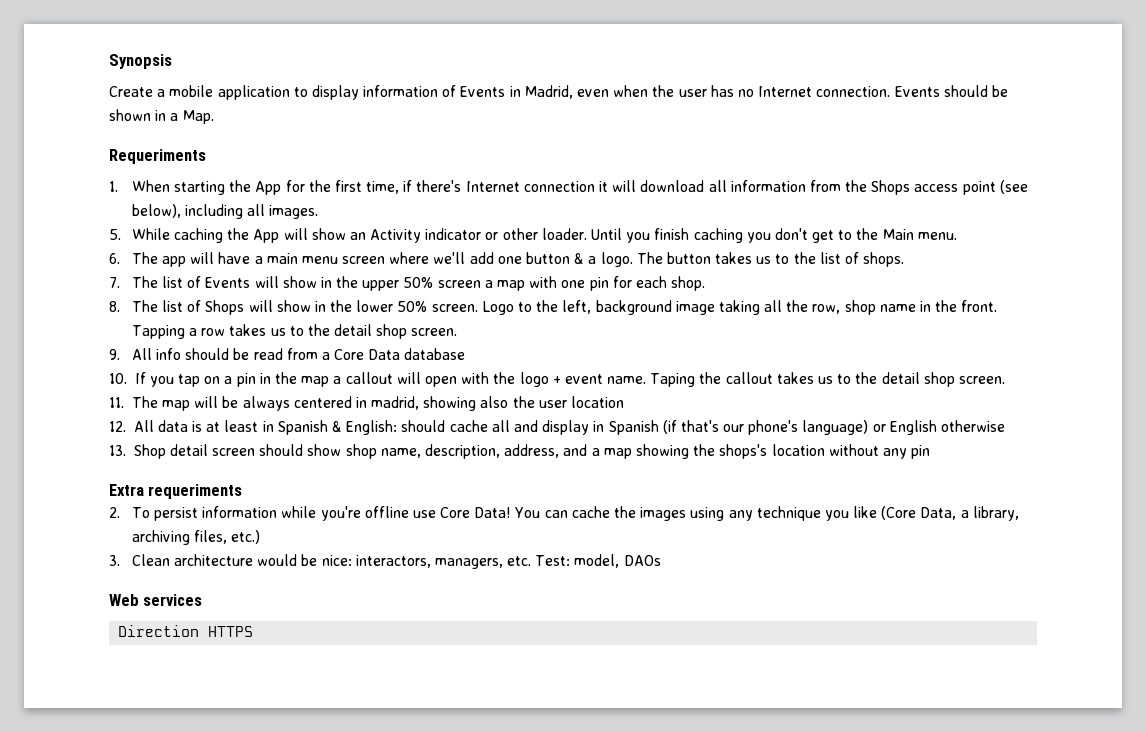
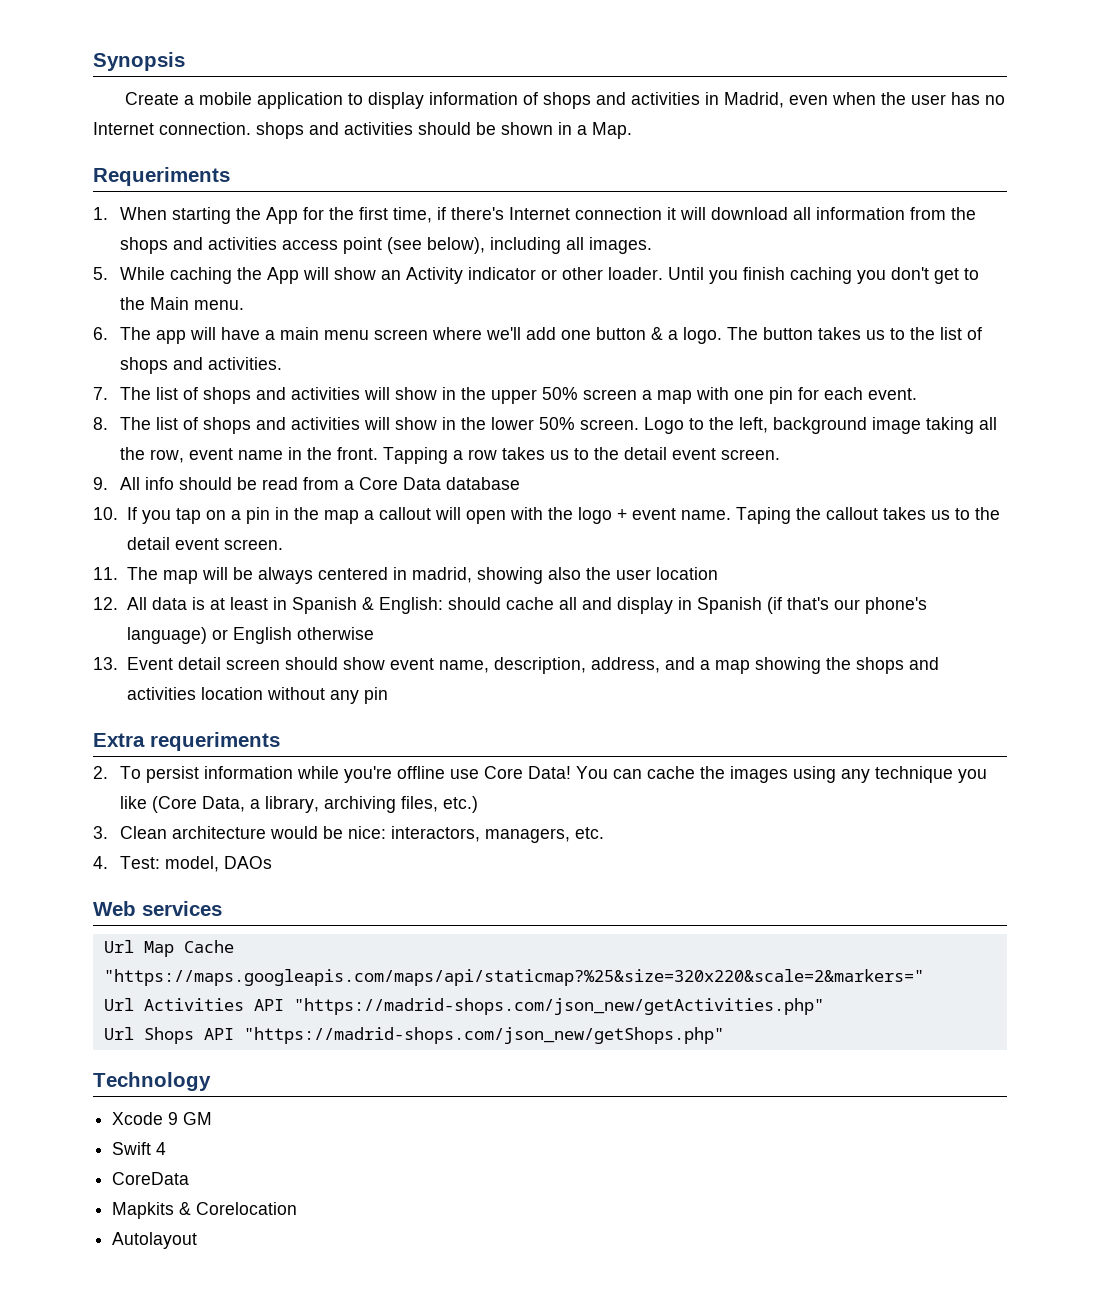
- Create a mobile application to display information of Events in Madrid, even when the user has no Internet connection. Events should be shown in a Map.
+ Create a mobile application to display information of shops and activities in Madrid, even when the user has no Internet connection. shops and activities should be shown in a Map.
- 1. When starting the App for the first time, if there's Internet connection it will download all information from the Shops access point (see below), including all images.
+ 1. When starting the App for the first time, if there's Internet connection it will download all information from the shops and activities access point (see below), including all images.
- The button takes us to the list of shops.
+ The button takes us to the list of shops and activities.
- 7. The list of Events will show in the upper 50% screen a map with one pin for each shop.
+ 7. The list of shops and activities will show in the upper 50% screen a map with one pin for each event.
- 8. The list of Shops will show in the lower 50% screen.
+ 8. The list of shops and activities will show in the lower 50% screen.
- Logo to the left, background image taking all the row, shop name in the front.
+ Logo to the left, background image taking all the row, event name in the front.
- Tapping a row takes us to the detail shop screen.
+ Tapping a row takes us to the detail event screen.
- Taping the callout takes us to the detail shop screen.
+ Taping the callout takes us to the detail event screen.
- 13. Shop detail screen should show shop name, description, address, and a map showing the shops's location without any pin
+ 13. Event detail screen should show event name, description, address, and a map showing the shops and activities location without any pin
- 3. Clean architecture would be nice: interactors, managers, etc. Test: model, DAOs
+ 3. Clean architecture would be nice: interactors, managers, etc.
+ 4. Test: model, DAOs
- Direction HTTPS
+ Url Map Cache "https://maps.googleapis.com/maps/api/staticmap?%25&size=320x220&scale=2&markers="
+ Url Activities API "https://madrid-shops.com/json_new/getActivities.php"
+ Url Shops API "https://madrid-shops.com/json_new/getShops.php"
+ Technology
+ Xcode 9 GM
+ Swift 4
+ CoreData
+ Mapkits & Corelocation
+ Autolayout

